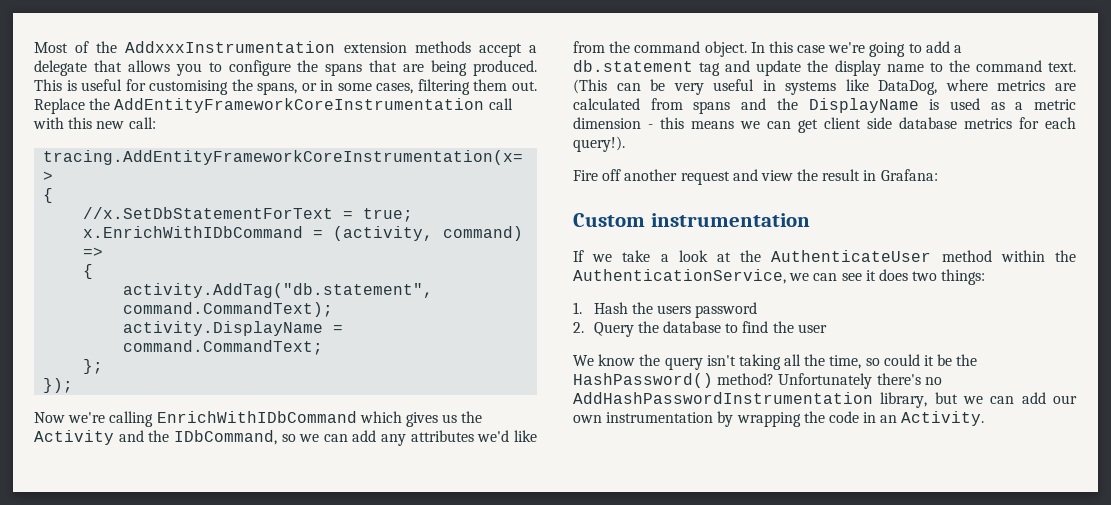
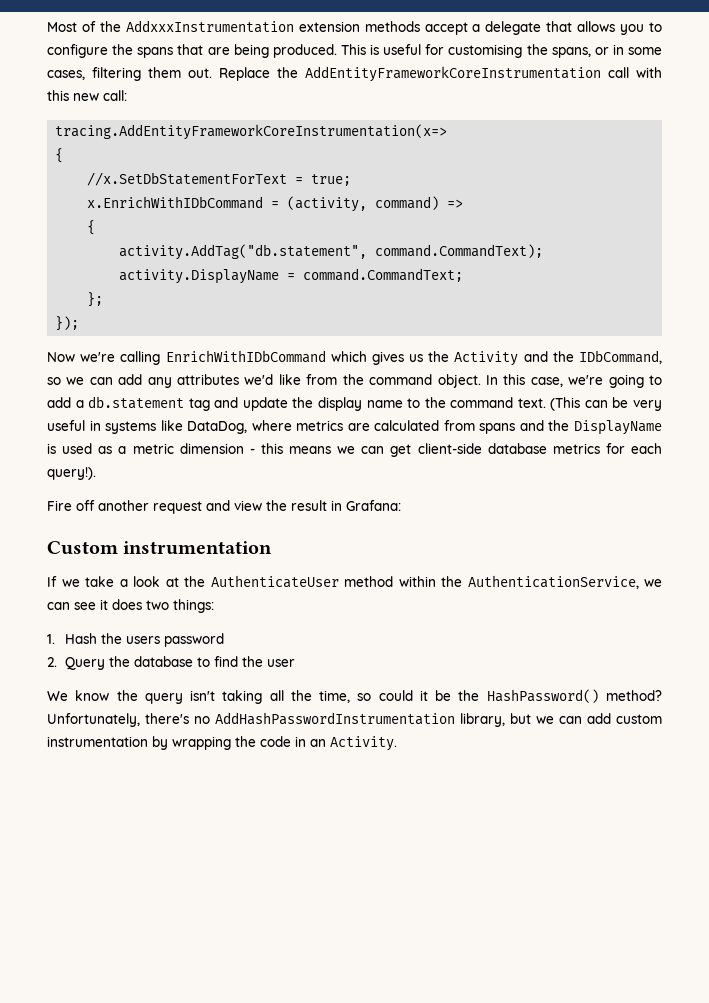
- In this case we're going to add a db.statement tag and update the display name to the command text.
+ In this case, we're going to add a db.statement tag and update the display name to the command text.
- (This can be very useful in systems like DataDog, where metrics are calculated from spans and the DisplayName is used as a metric dimension - this means we can get client side database metrics for each query!).
+ (This can be very useful in systems like DataDog, where metrics are calculated from spans and the DisplayName is used as a metric dimension - this means we can get client-side database metrics for each query!).
- Unfortunately there's no AddHashPasswordInstrumentation library, but we can add our own instrumentation by wrapping the code in an Activity.
+ Unfortunately, there's no AddHashPasswordInstrumentation library, but we can add custom instrumentation by wrapping the code in an Activity.

